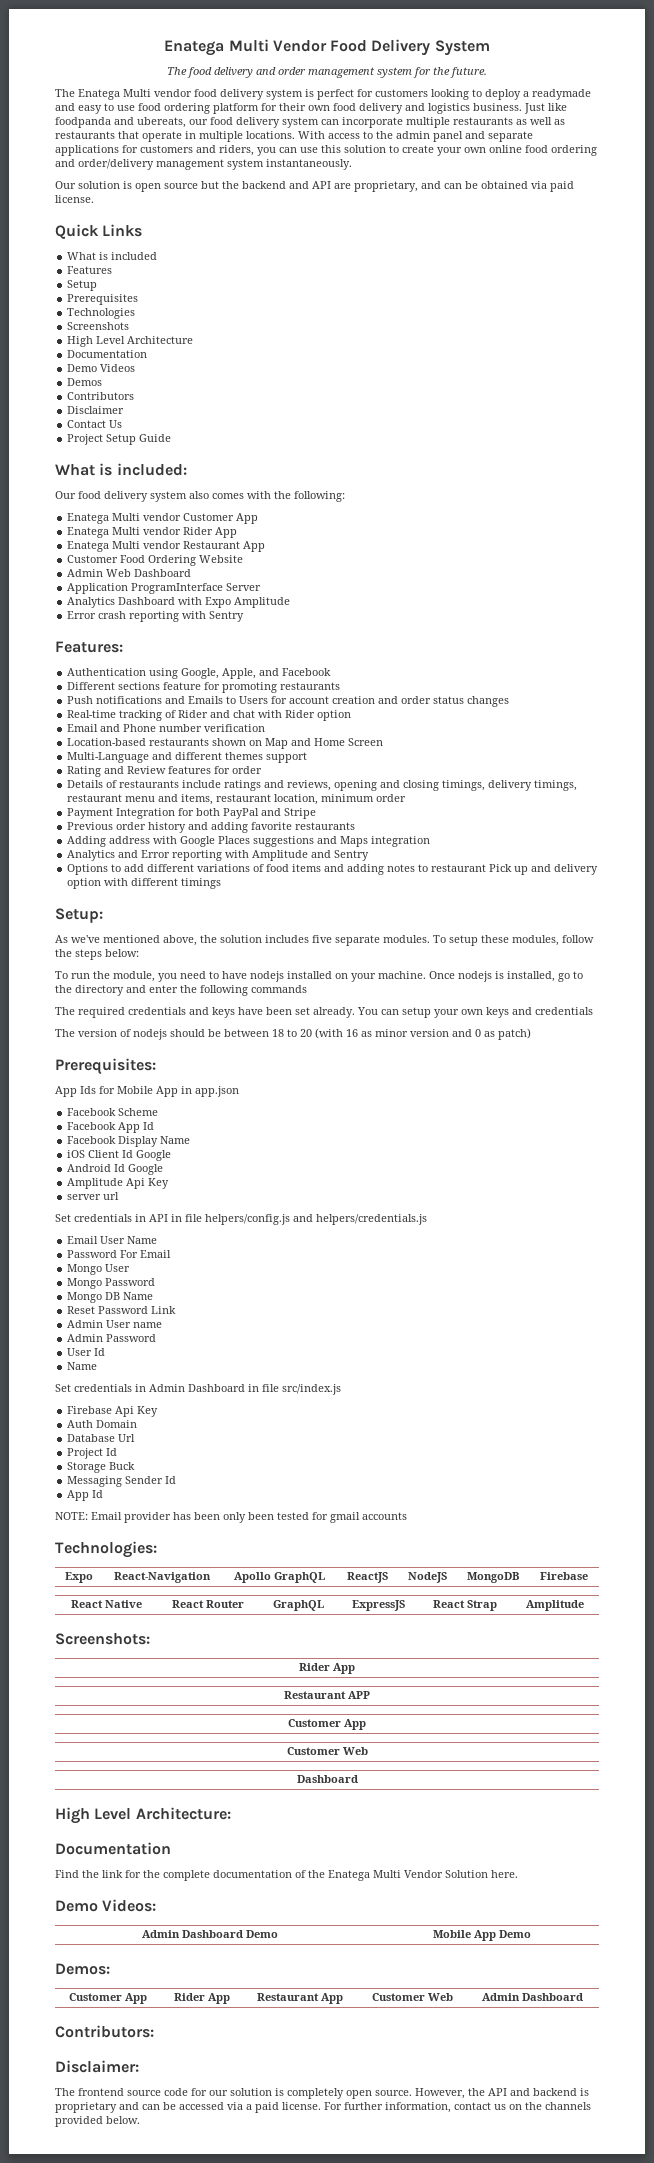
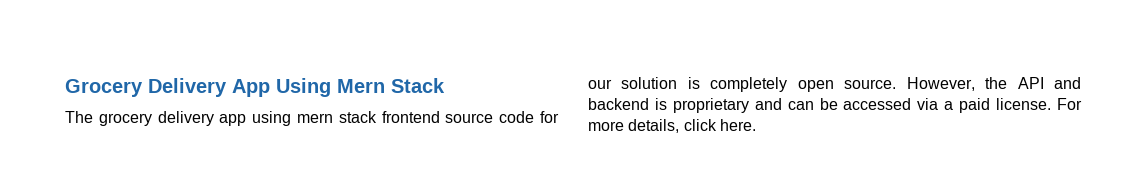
- Enatega Multi Vendor Food Delivery System
- The food delivery and order management system for the future.
- The Enatega Multi vendor food delivery system is perfect for customers looking to deploy a readymade and easy to use food ordering platform for their own food delivery and logistics business. Just like foodpanda and ubereats, our food delivery system can incorporate multiple restaurants as well as restaurants that operate in multiple locations. With access to the admin panel and separate applications for customers and riders, you can use this solution to create your own online food ordering and order/delivery management system instantaneously.
- Our solution is open source but the backend and API are proprietary, and can be obtained via paid license.
- Quick Links
- What is included
- Features
- Setup
- Prerequisites
- Technologies
- Screenshots
- High Level Architecture
- Documentation
- Demo Videos
- Demos
- Contributors
- Disclaimer
- Contact Us
- Project Setup Guide
- What is included:
- Our food delivery system also comes with the following:
- Enatega Multi vendor Customer App
- Enatega Multi vendor Rider App
- Enatega Multi vendor Restaurant App
- Customer Food Ordering Website
- Admin Web Dashboard
- Application ProgramInterface Server
- Analytics Dashboard with Expo Amplitude
- Error crash reporting with Sentry
- Features:
- Authentication using Google, Apple, and Facebook
- Different sections feature for promoting restaurants
- Push notifications and Emails to Users for account creation and order status changes
- Real-time tracking of Rider and chat with Rider option
- Email and Phone number verification
- Location-based restaurants shown on Map and Home Screen
- Multi-Language and different themes support
- Rating and Review features for order
- Details of restaurants include ratings and reviews, opening and closing timings, delivery timings, restaurant menu and items, restaurant location, minimum order
- Payment Integration for both PayPal and Stripe
- Previous order history and adding favorite restaurants
- Adding address with Google Places suggestions and Maps integration
- Analytics and Error reporting with Amplitude and Sentry
- Options to add different variations of food items and adding notes to restaurant Pick up and delivery option with different timings
- Setup:
- As we've mentioned above, the solution includes five separate modules. To setup these modules, follow the steps below:
- To run the module, you need to have nodejs installed on your machine. Once nodejs is installed, go to the directory and enter the following commands
- The required credentials and keys have been set already. You can setup your own keys and credentials
- The version of nodejs should be between 18 to 20 (with 16 as minor version and 0 as patch)
- Prerequisites:
- App Ids for Mobile App in app.json
- Facebook Scheme
- Facebook App Id
- Facebook Display Name
- iOS Client Id Google
- Android Id Google
- Amplitude Api Key
- server url
- Set credentials in API in file helpers/config.js and helpers/credentials.js
- Email User Name
- Password For Email
- Mongo User
- Mongo Password
- Mongo DB Name
- Reset Password Link
- Admin User name
- Admin Password
- User Id
- Name
- Set credentials in Admin Dashboard in file src/index.js
- Firebase Api Key
- Auth Domain
- Database Url
- Project Id
- Storage Buck
- Messaging Sender Id
- App Id
- NOTE: Email provider has been only been tested for gmail accounts
- Technologies:
- Expo | React-Navigation | Apollo GraphQL | ReactJS | NodeJS | MongoDB | Firebase
- React Native | React Router | GraphQL | ExpressJS | React Strap | Amplitude
- Screenshots:
- Rider App
- Restaurant APP
- Customer App
- Customer Web
- Dashboard
- High Level Architecture:
- Documentation
- Find the link for the complete documentation of the Enatega Multi Vendor Solution here.
- Demo Videos:
- Admin Dashboard Demo | Mobile App Demo
- Demos:
- Customer App | Rider App | Restaurant App | Customer Web | Admin Dashboard
- Contributors:
- Disclaimer:
- The frontend source code for our solution is completely open source.
+ Grocery Delivery App Using Mern Stack
+ The grocery delivery app using mern stack frontend source code for our solution is completely open source.
- For further information, contact us on the channels provided below.
+ For more details, click here.

